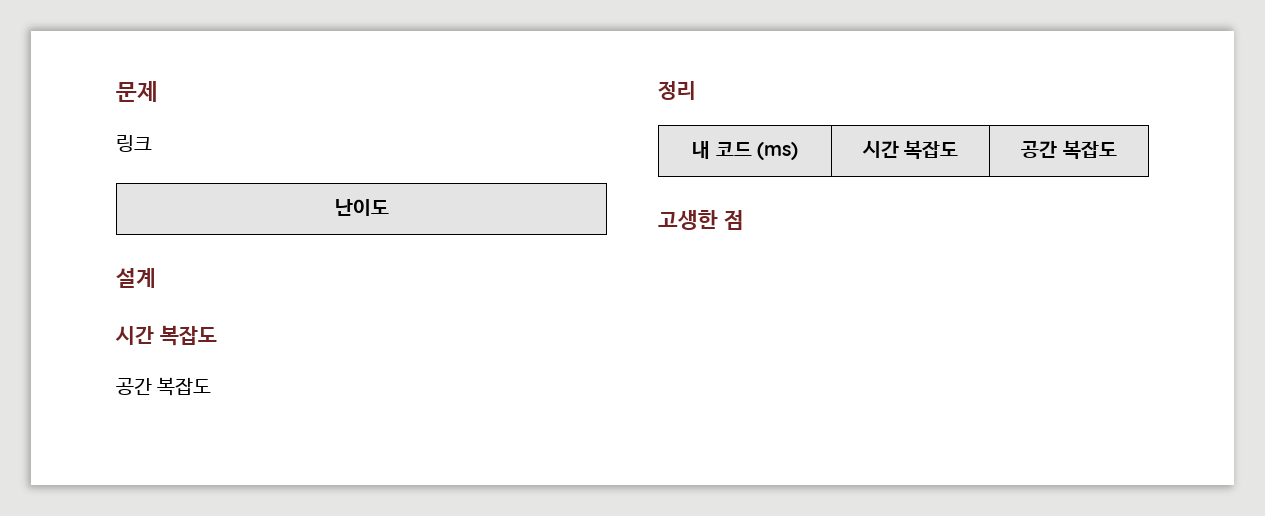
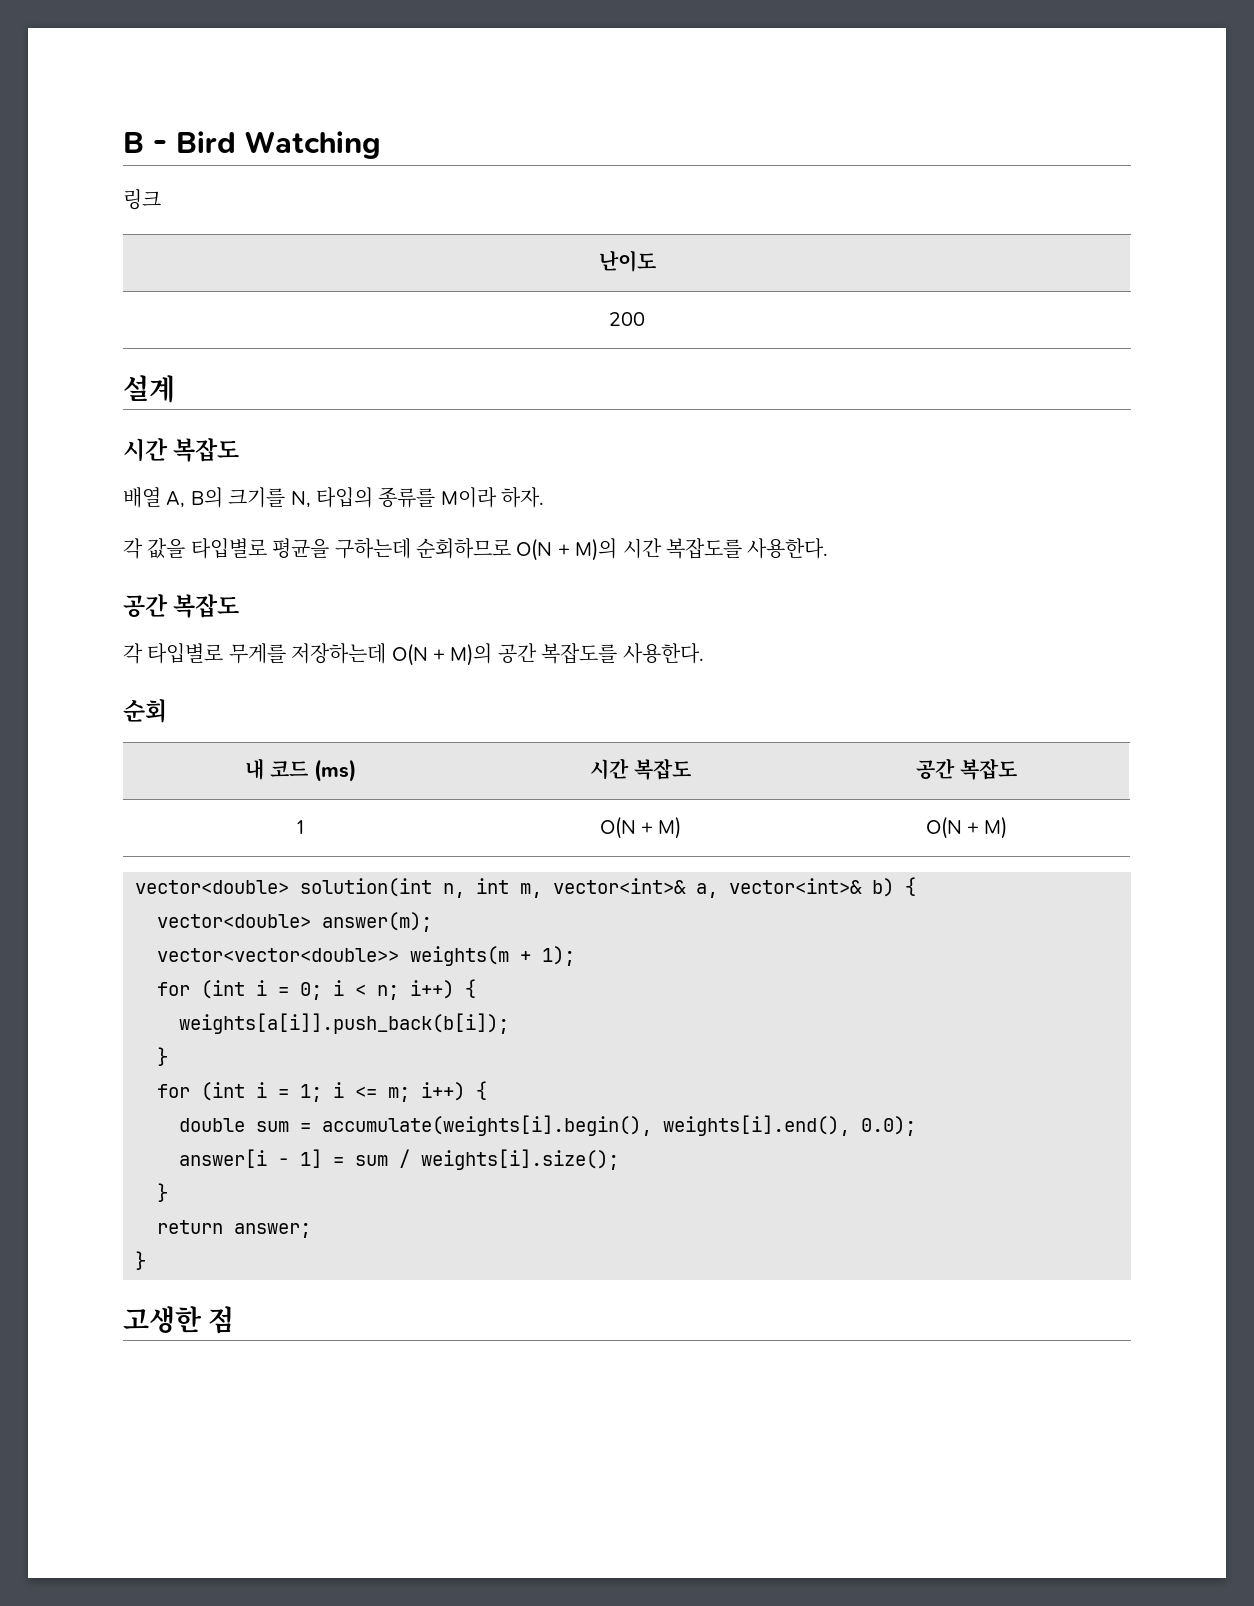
- 문제
+ B - Bird Watching
+ 200
  설계
  시간 복잡도
+ 배열 A, B의 크기를 N, 타입의 종류를 M이라 하자.
+ 각 값을 타입별로 평균을 구하는데 순회하므로 O(N + M)의 시간 복잡도를 사용한다.
  공간 복잡도
- 정리
+ 각 타입별로 무게를 저장하는데 O(N + M)의 공간 복잡도를 사용한다.
+ 순회
+ 1 | O(N + M) | O(N + M)
+ vector<double> solution(int n, int m, vector<int>& a, vector<int>& b) {
+ vector<double> answer(m);
+ vector<vector<double>> weights(m + 1);
+ for (int i = 0; i < n; i++) {
+ weights[a[i]].push_back(b[i]);
+ }
+ for (int i = 1; i <= m; i++) {
+ double sum = accumulate(weights[i].begin(), weights[i].end(), 0.0);
+ answer[i - 1] = sum / weights[i].size();
+ }
+ return answer;
+ }

